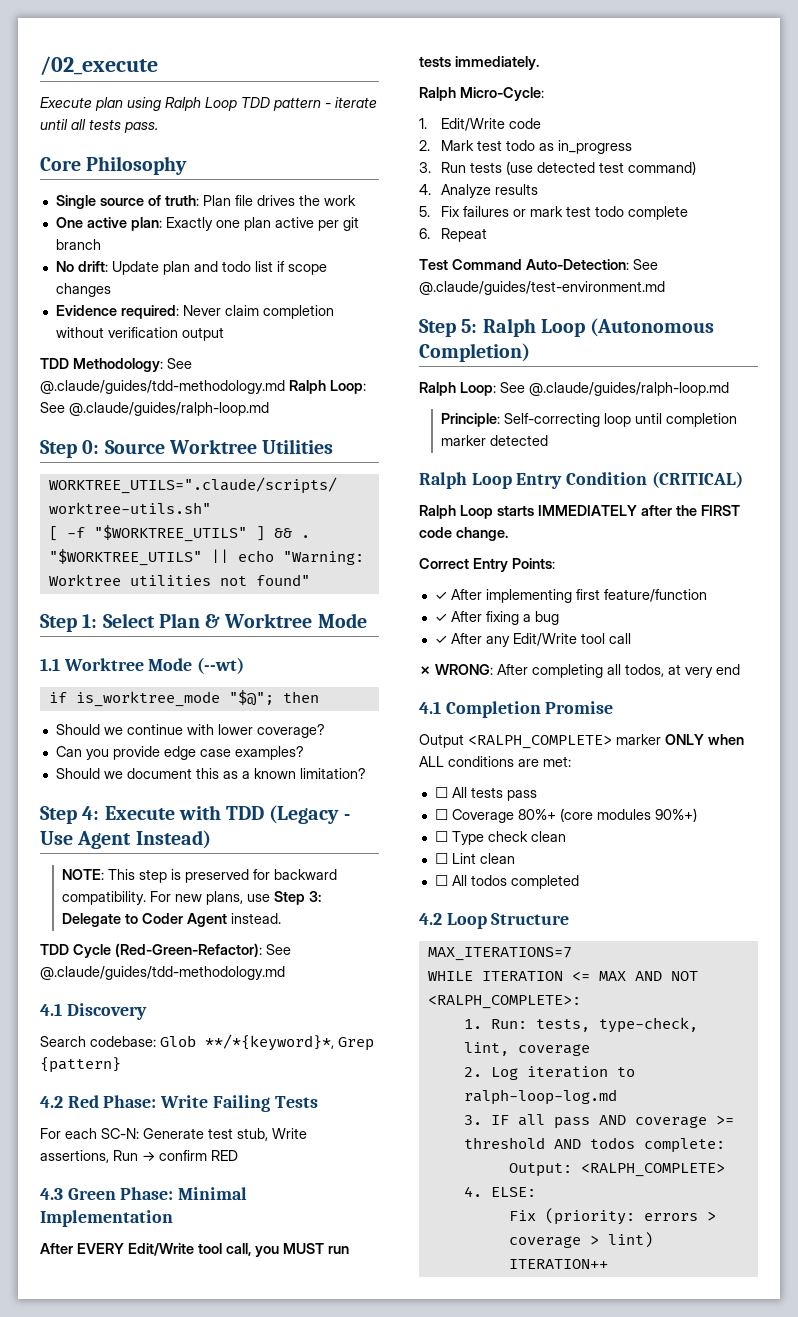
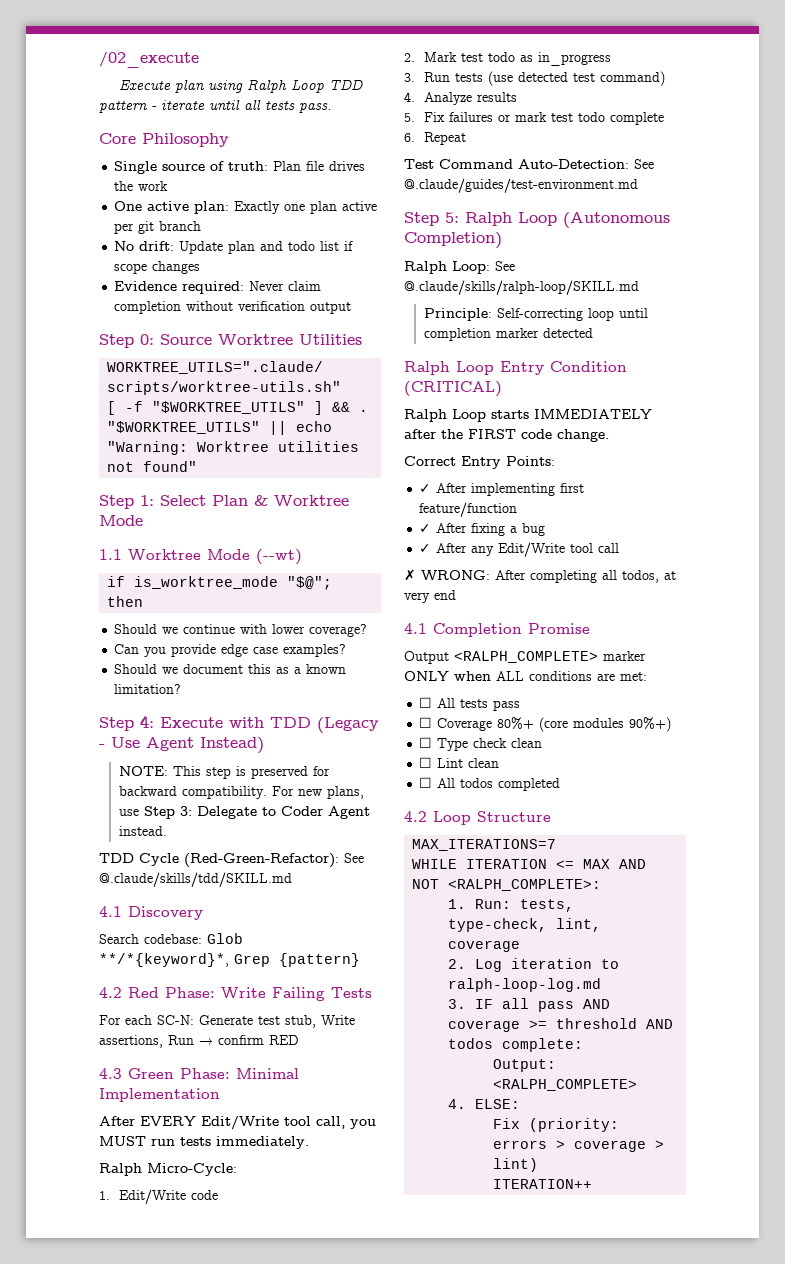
- TDD Methodology: See @.claude/guides/tdd-methodology.md Ralph Loop: See @.claude/guides/ralph-loop.md
- TDD Cycle (Red-Green-Refactor): See @.claude/guides/tdd-methodology.md
+ TDD Cycle (Red-Green-Refactor): See @.claude/skills/tdd/SKILL.md
  Step 5: Ralph Loop (Autonomous Completion)
- Ralph Loop: See @.claude/guides/ralph-loop.md
+ Ralph Loop: See @.claude/skills/ralph-loop/SKILL.md

